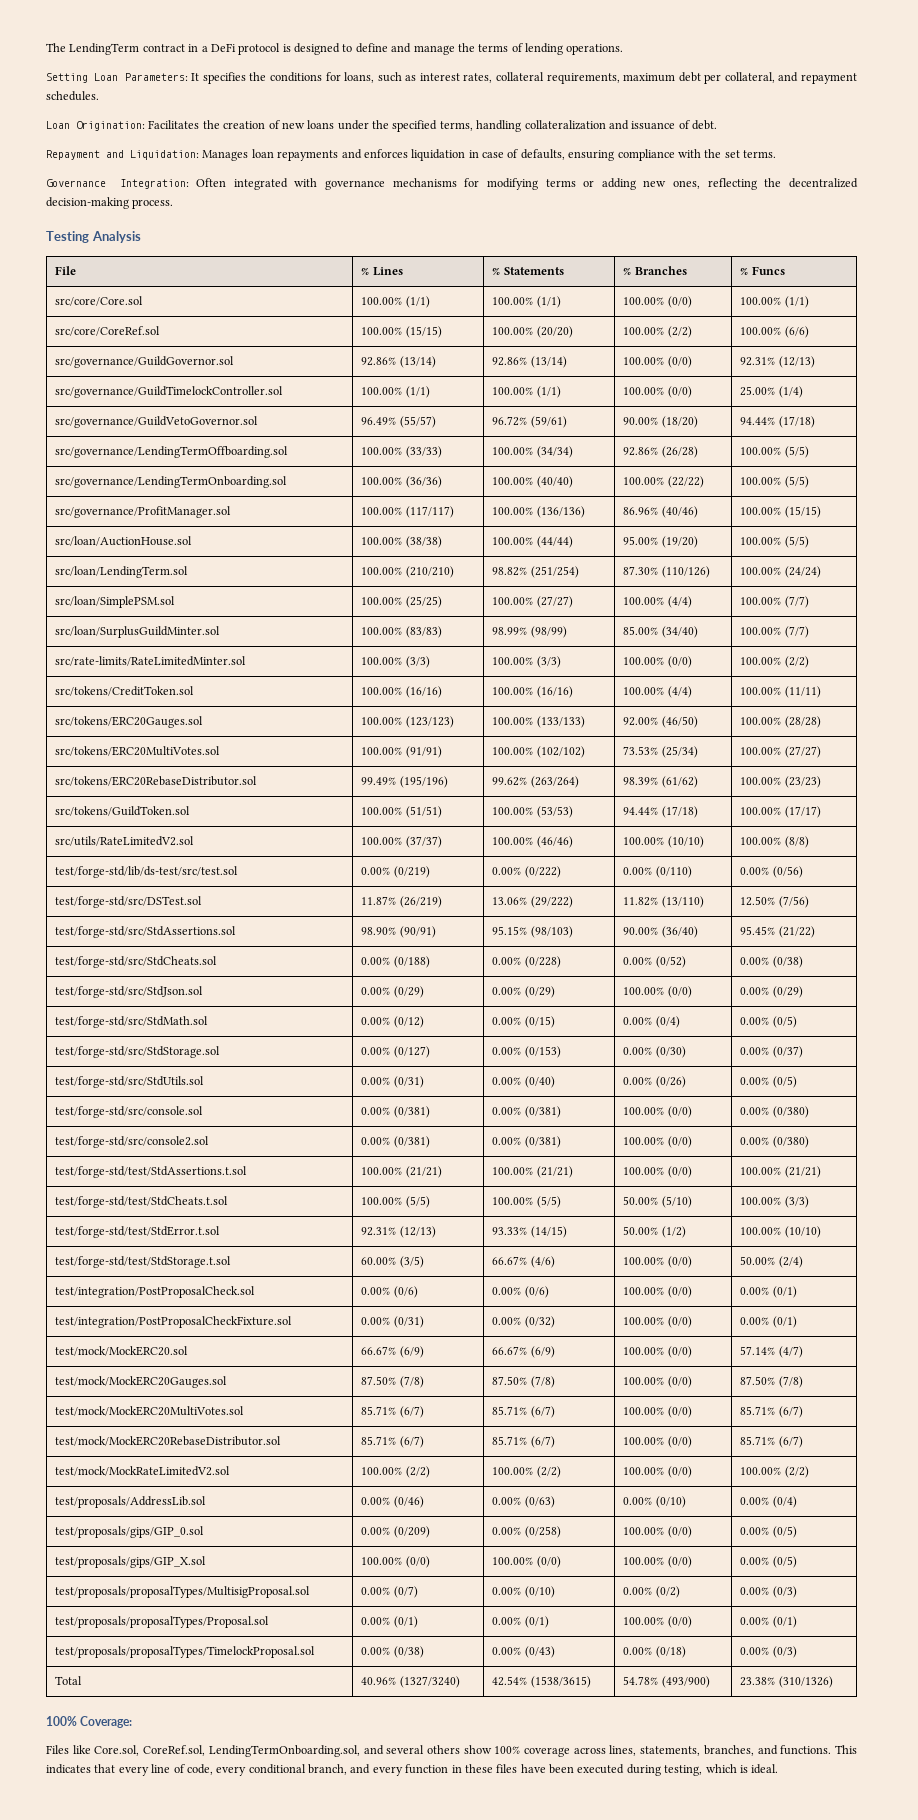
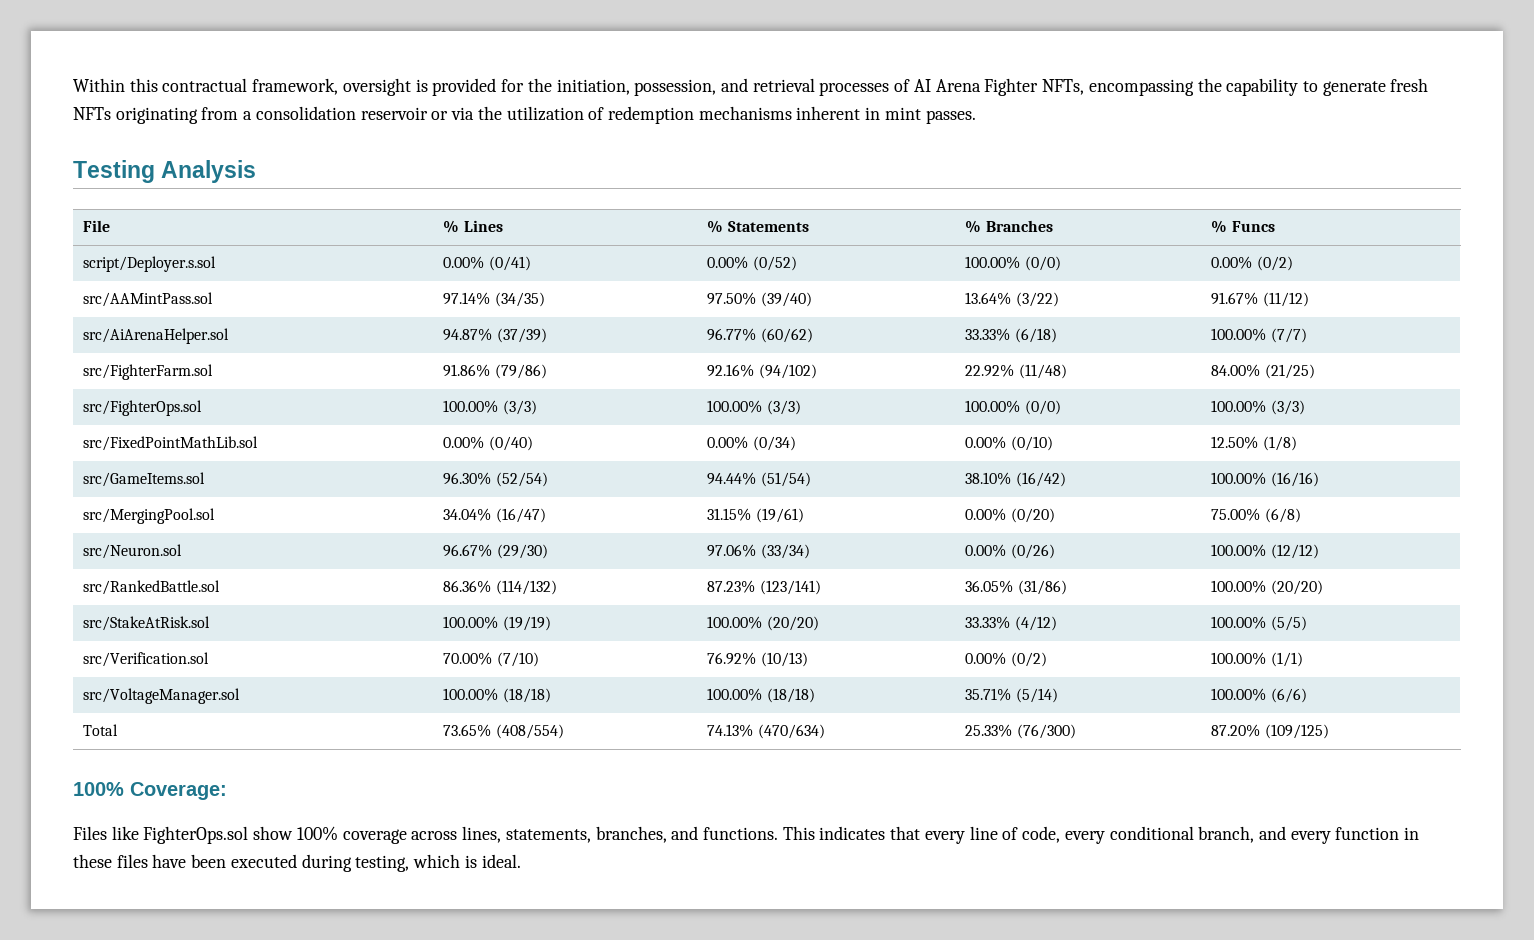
- The LendingTerm contract in a DeFi protocol is designed to define and manage the terms of lending operations.
- Setting Loan Parameters: It specifies the conditions for loans, such as interest rates, collateral requirements, maximum debt per collateral, and repayment schedules.
- Loan Origination: Facilitates the creation of new loans under the specified terms, handling collateralization and issuance of debt.
- Repayment and Liquidation: Manages loan repayments and enforces liquidation in case of defaults, ensuring compliance with the set terms.
- Governance Integration: Often integrated with governance mechanisms for modifying terms or adding new ones, reflecting the decentralized decision-making process.
+ Within this contractual framework, oversight is provided for the initiation, possession, and retrieval processes of AI Arena Fighter NFTs, encompassing the capability to generate fresh NFTs originating from a consolidation reservoir or via the utilization of redemption mechanisms inherent in mint passes.
- src/core/Core.sol | 100.00% (1/1) | 100.00% (1/1) | 100.00% (0/0) | 100.00% (1/1)
- src/core/CoreRef.sol | 100.00% (15/15) | 100.00% (20/20) | 100.00% (2/2) | 100.00% (6/6)
- src/governance/GuildGovernor.sol | 92.86% (13/14) | 92.86% (13/14) | 100.00% (0/0) | 92.31% (12/13)
- src/governance/GuildTimelockController.sol | 100.00% (1/1) | 100.00% (1/1) | 100.00% (0/0) | 25.00% (1/4)
- src/governance/GuildVetoGovernor.sol | 96.49% (55/57) | 96.72% (59/61) | 90.00% (18/20) | 94.44% (17/18)
- src/governance/LendingTermOffboarding.sol | 100.00% (33/33) | 100.00% (34/34) | 92.86% (26/28) | 100.00% (5/5)
- src/governance/LendingTermOnboarding.sol | 100.00% (36/36) | 100.00% (40/40) | 100.00% (22/22) | 100.00% (5/5)
- src/governance/ProfitManager.sol | 100.00% (117/117) | 100.00% (136/136) | 86.96% (40/46) | 100.00% (15/15)
- src/loan/AuctionHouse.sol | 100.00% (38/38) | 100.00% (44/44) | 95.00% (19/20) | 100.00% (5/5)
- src/loan/LendingTerm.sol | 100.00% (210/210) | 98.82% (251/254) | 87.30% (110/126) | 100.00% (24/24)
- src/loan/SimplePSM.sol | 100.00% (25/25) | 100.00% (27/27) | 100.00% (4/4) | 100.00% (7/7)
- src/loan/SurplusGuildMinter.sol | 100.00% (83/83) | 98.99% (98/99) | 85.00% (34/40) | 100.00% (7/7)
- src/rate-limits/RateLimitedMinter.sol | 100.00% (3/3) | 100.00% (3/3) | 100.00% (0/0) | 100.00% (2/2)
- src/tokens/CreditToken.sol | 100.00% (16/16) | 100.00% (16/16) | 100.00% (4/4) | 100.00% (11/11)
- src/tokens/ERC20Gauges.sol | 100.00% (123/123) | 100.00% (133/133) | 92.00% (46/50) | 100.00% (28/28)
- src/tokens/ERC20MultiVotes.sol | 100.00% (91/91) | 100.00% (102/102) | 73.53% (25/34) | 100.00% (27/27)
- src/tokens/ERC20RebaseDistributor.sol | 99.49% (195/196) | 99.62% (263/264) | 98.39% (61/62) | 100.00% (23/23)
- src/tokens/GuildToken.sol | 100.00% (51/51) | 100.00% (53/53) | 94.44% (17/18) | 100.00% (17/17)
- src/utils/RateLimitedV2.sol | 100.00% (37/37) | 100.00% (46/46) | 100.00% (10/10) | 100.00% (8/8)
- test/forge-std/lib/ds-test/src/test.sol | 0.00% (0/219) | 0.00% (0/222) | 0.00% (0/110) | 0.00% (0/56)
- test/forge-std/src/DSTest.sol | 11.87% (26/219) | 13.06% (29/222) | 11.82% (13/110) | 12.50% (7/56)
- test/forge-std/src/StdAssertions.sol | 98.90% (90/91) | 95.15% (98/103) | 90.00% (36/40) | 95.45% (21/22)
- test/forge-std/src/StdCheats.sol | 0.00% (0/188) | 0.00% (0/228) | 0.00% (0/52) | 0.00% (0/38)
- test/forge-std/src/StdJson.sol | 0.00% (0/29) | 0.00% (0/29) | 100.00% (0/0) | 0.00% (0/29)
- test/forge-std/src/StdMath.sol | 0.00% (0/12) | 0.00% (0/15) | 0.00% (0/4) | 0.00% (0/5)
- test/forge-std/src/StdStorage.sol | 0.00% (0/127) | 0.00% (0/153) | 0.00% (0/30) | 0.00% (0/37)
- test/forge-std/src/StdUtils.sol | 0.00% (0/31) | 0.00% (0/40) | 0.00% (0/26) | 0.00% (0/5)
- test/forge-std/src/console.sol | 0.00% (0/381) | 0.00% (0/381) | 100.00% (0/0) | 0.00% (0/380)
- test/forge-std/src/console2.sol | 0.00% (0/381) | 0.00% (0/381) | 100.00% (0/0) | 0.00% (0/380)
- test/forge-std/test/StdAssertions.t.sol | 100.00% (21/21) | 100.00% (21/21) | 100.00% (0/0) | 100.00% (21/21)
- test/forge-std/test/StdCheats.t.sol | 100.00% (5/5) | 100.00% (5/5) | 50.00% (5/10) | 100.00% (3/3)
- test/forge-std/test/StdError.t.sol | 92.31% (12/13) | 93.33% (14/15) | 50.00% (1/2) | 100.00% (10/10)
- test/forge-std/test/StdStorage.t.sol | 60.00% (3/5) | 66.67% (4/6) | 100.00% (0/0) | 50.00% (2/4)
- test/integration/PostProposalCheck.sol | 0.00% (0/6) | 0.00% (0/6) | 100.00% (0/0) | 0.00% (0/1)
- test/integration/PostProposalCheckFixture.sol | 0.00% (0/31) | 0.00% (0/32) | 100.00% (0/0) | 0.00% (0/1)
- test/mock/MockERC20.sol | 66.67% (6/9) | 66.67% (6/9) | 100.00% (0/0) | 57.14% (4/7)
- test/mock/MockERC20Gauges.sol | 87.50% (7/8) | 87.50% (7/8) | 100.00% (0/0) | 87.50% (7/8)
- test/mock/MockERC20MultiVotes.sol | 85.71% (6/7) | 85.71% (6/7) | 100.00% (0/0) | 85.71% (6/7)
- test/mock/MockERC20RebaseDistributor.sol | 85.71% (6/7) | 85.71% (6/7) | 100.00% (0/0) | 85.71% (6/7)
- test/mock/MockRateLimitedV2.sol | 100.00% (2/2) | 100.00% (2/2) | 100.00% (0/0) | 100.00% (2/2)
- test/proposals/AddressLib.sol | 0.00% (0/46) | 0.00% (0/63) | 0.00% (0/10) | 0.00% (0/4)
- test/proposals/gips/GIP_0.sol | 0.00% (0/209) | 0.00% (0/258) | 100.00% (0/0) | 0.00% (0/5)
- test/proposals/gips/GIP_X.sol | 100.00% (0/0) | 100.00% (0/0) | 100.00% (0/0) | 0.00% (0/5)
- test/proposals/proposalTypes/MultisigProposal.sol | 0.00% (0/7) | 0.00% (0/10) | 0.00% (0/2) | 0.00% (0/3)
- test/proposals/proposalTypes/Proposal.sol | 0.00% (0/1) | 0.00% (0/1) | 100.00% (0/0) | 0.00% (0/1)
- test/proposals/proposalTypes/TimelockProposal.sol | 0.00% (0/38) | 0.00% (0/43) | 0.00% (0/18) | 0.00% (0/3)
- Total | 40.96% (1327/3240) | 42.54% (1538/3615) | 54.78% (493/900) | 23.38% (310/1326)
+ script/Deployer.s.sol | 0.00% (0/41) | 0.00% (0/52) | 100.00% (0/0) | 0.00% (0/2)
+ src/AAMintPass.sol | 97.14% (34/35) | 97.50% (39/40) | 13.64% (3/22) | 91.67% (11/12)
+ src/AiArenaHelper.sol | 94.87% (37/39) | 96.77% (60/62) | 33.33% (6/18) | 100.00% (7/7)
+ src/FighterFarm.sol | 91.86% (79/86) | 92.16% (94/102) | 22.92% (11/48) | 84.00% (21/25)
+ src/FighterOps.sol | 100.00% (3/3) | 100.00% (3/3) | 100.00% (0/0) | 100.00% (3/3)
+ src/FixedPointMathLib.sol | 0.00% (0/40) | 0.00% (0/34) | 0.00% (0/10) | 12.50% (1/8)
+ src/GameItems.sol | 96.30% (52/54) | 94.44% (51/54) | 38.10% (16/42) | 100.00% (16/16)
+ src/MergingPool.sol | 34.04% (16/47) | 31.15% (19/61) | 0.00% (0/20) | 75.00% (6/8)
+ src/Neuron.sol | 96.67% (29/30) | 97.06% (33/34) | 0.00% (0/26) | 100.00% (12/12)
+ src/RankedBattle.sol | 86.36% (114/132) | 87.23% (123/141) | 36.05% (31/86) | 100.00% (20/20)
+ src/StakeAtRisk.sol | 100.00% (19/19) | 100.00% (20/20) | 33.33% (4/12) | 100.00% (5/5)
+ src/Verification.sol | 70.00% (7/10) | 76.92% (10/13) | 0.00% (0/2) | 100.00% (1/1)
+ src/VoltageManager.sol | 100.00% (18/18) | 100.00% (18/18) | 35.71% (5/14) | 100.00% (6/6)
+ Total | 73.65% (408/554) | 74.13% (470/634) | 25.33% (76/300) | 87.20% (109/125)
  100% Coverage:
- Files like Core.sol, CoreRef.sol, LendingTermOnboarding.sol, and several others show 100% coverage across lines, statements, branches, and functions.
+ Files like FighterOps.sol show 100% coverage across lines, statements, branches, and functions.

